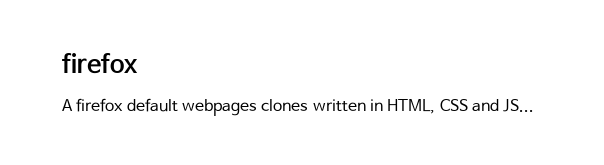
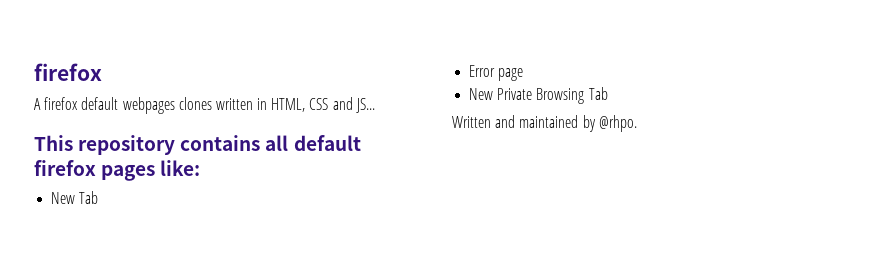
+ This repository contains all default firefox pages like:
+ New Tab
+ Error page
+ New Private Browsing Tab
+ Written and maintained by @rhpo.

